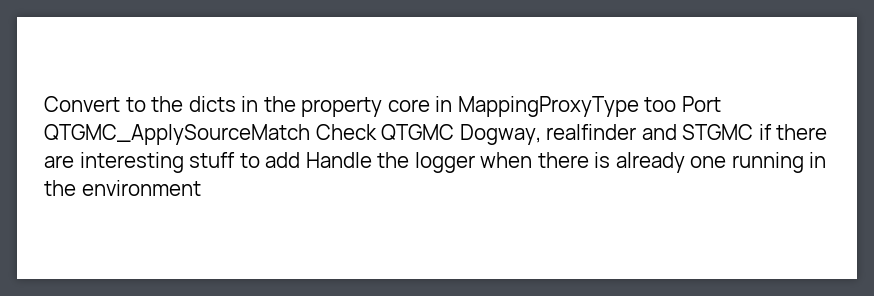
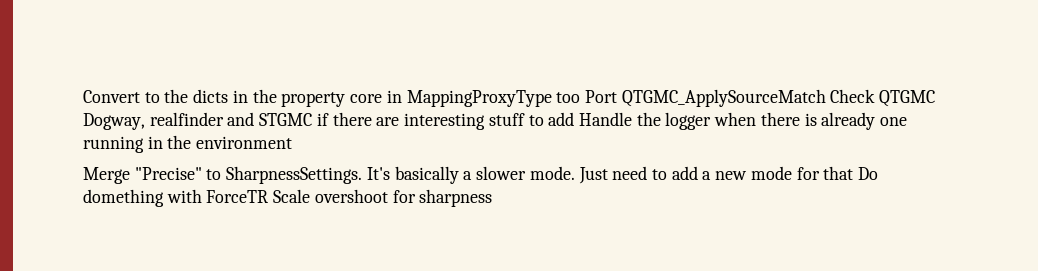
+ Merge "Precise" to SharpnessSettings. It's basically a slower mode. Just need to add a new mode for that Do domething with ForceTR Scale overshoot for sharpness

